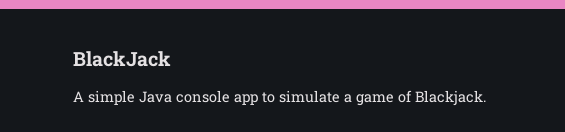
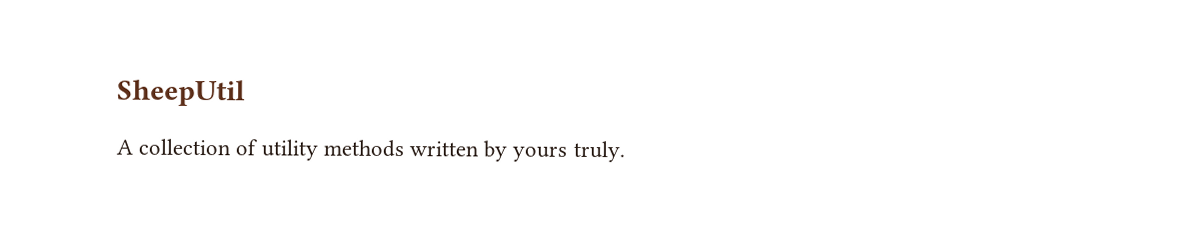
- BlackJack
+ SheepUtil
- A simple Java console app to simulate a game of Blackjack.
+ A collection of utility methods written by yours truly.

